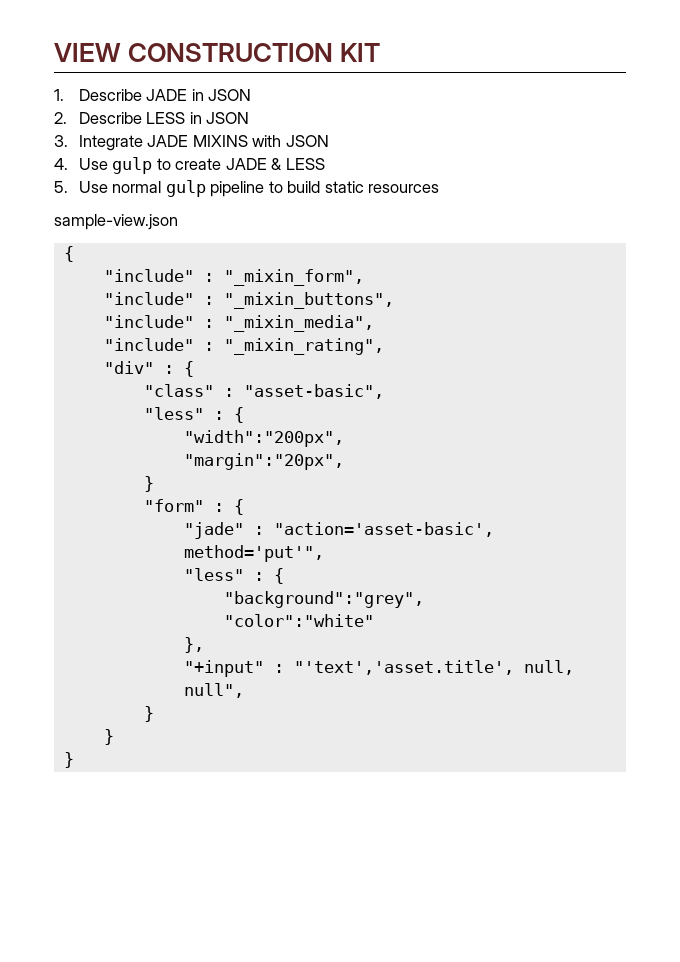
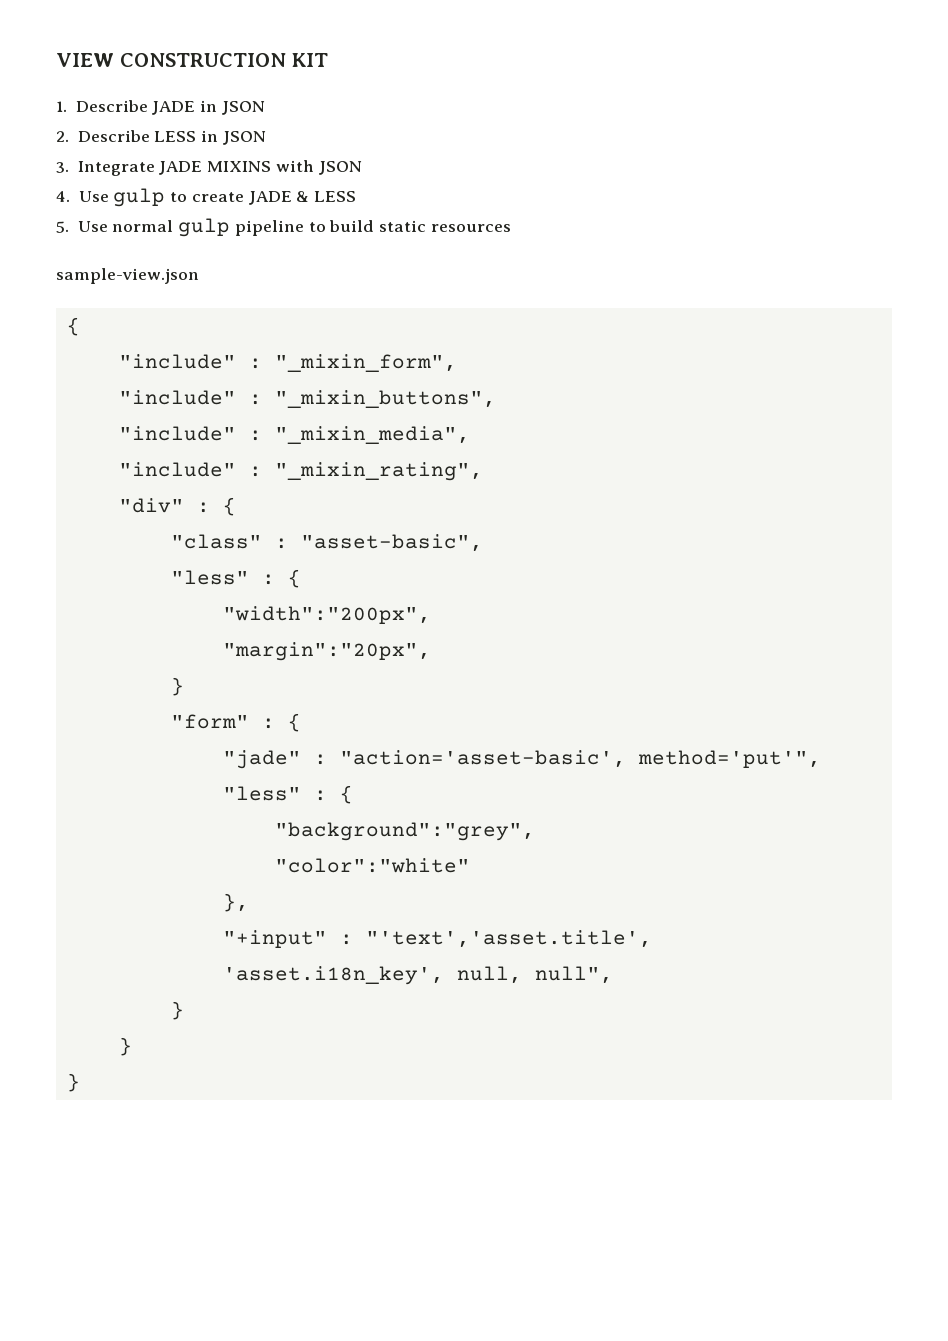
- "+input" : "'text','asset.title', null, null",
+ "+input" : "'text','asset.title', 'asset.i18n_key', null, null",

